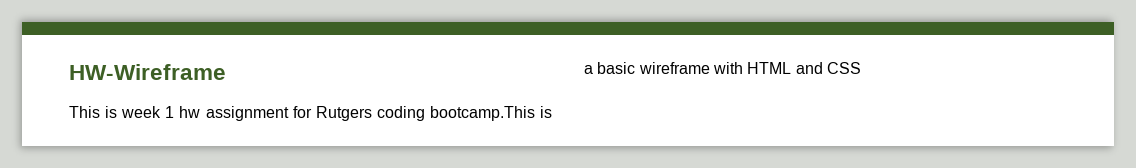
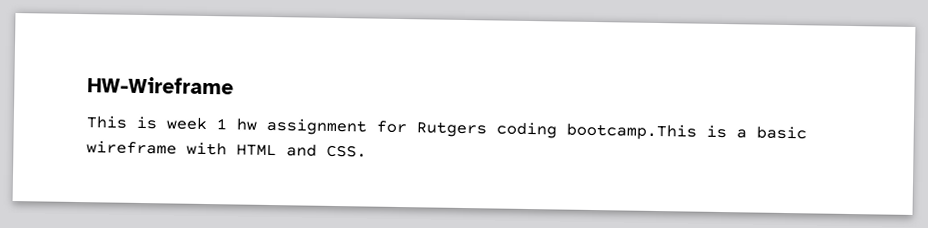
- This is week 1 hw assignment for Rutgers coding bootcamp.This is a basic wireframe with HTML and CSS
+ This is week 1 hw assignment for Rutgers coding bootcamp.This is a basic wireframe with HTML and CSS.

